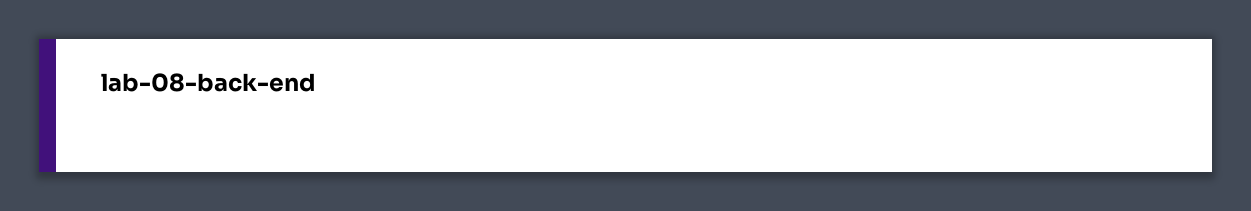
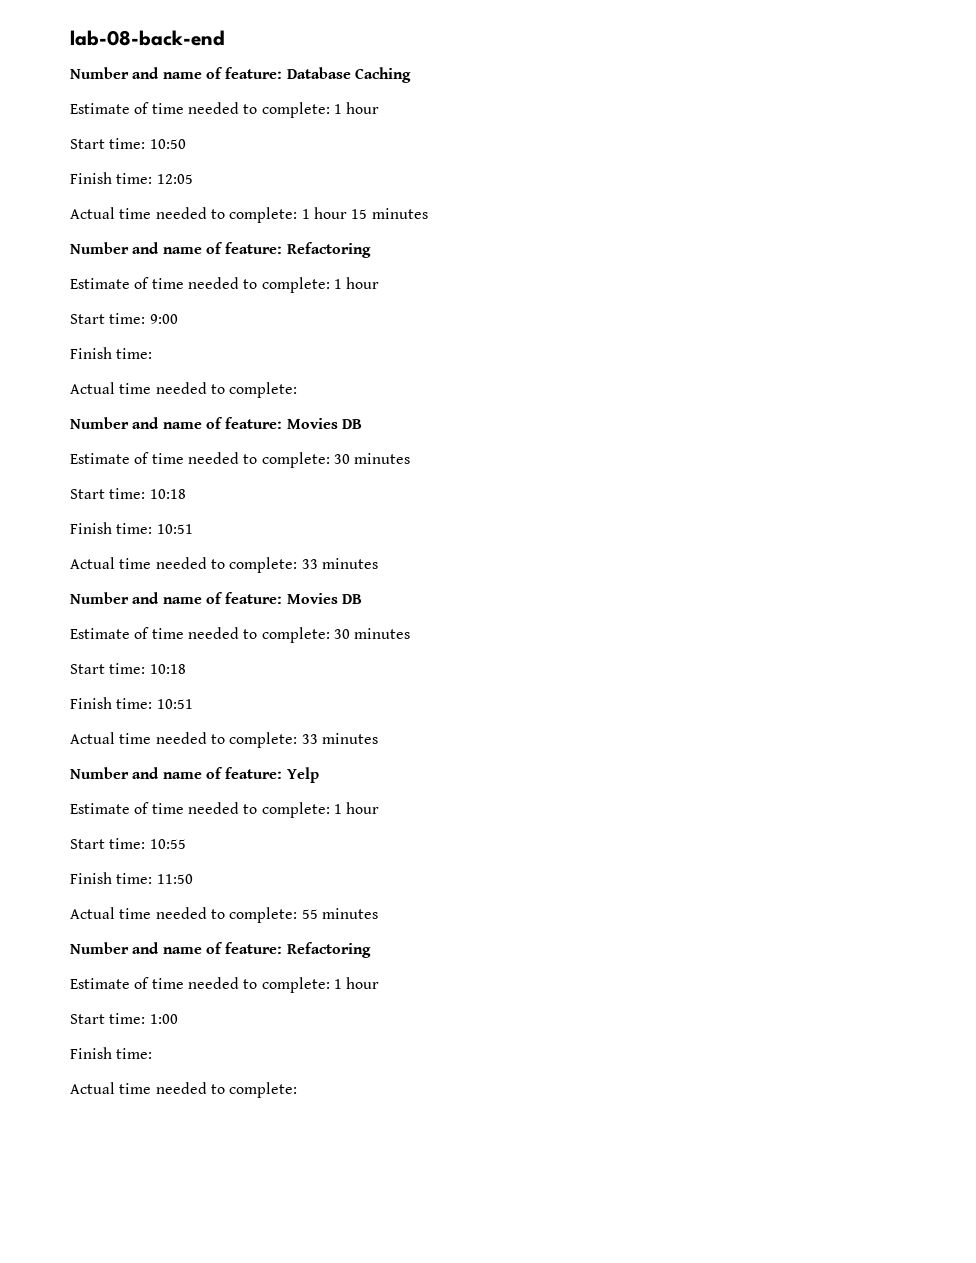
+ Number and name of feature: Database Caching
+ Estimate of time needed to complete: 1 hour
+ Start time: 10:50
+ Finish time: 12:05
+ Actual time needed to complete: 1 hour 15 minutes
+ Number and name of feature: Refactoring
+ Estimate of time needed to complete: 1 hour
+ Start time: 9:00
+ Finish time:
+ Actual time needed to complete:
+ Number and name of feature: Movies DB
+ Estimate of time needed to complete: 30 minutes
+ Start time: 10:18
+ Finish time: 10:51
+ Actual time needed to complete: 33 minutes
+ Number and name of feature: Movies DB
+ Estimate of time needed to complete: 30 minutes
+ Start time: 10:18
+ Finish time: 10:51
+ Actual time needed to complete: 33 minutes
+ Number and name of feature: Yelp
+ Estimate of time needed to complete: 1 hour
+ Start time: 10:55
+ Finish time: 11:50
+ Actual time needed to complete: 55 minutes
+ Number and name of feature: Refactoring
+ Estimate of time needed to complete: 1 hour
+ Start time: 1:00
+ Finish time:
+ Actual time needed to complete:

